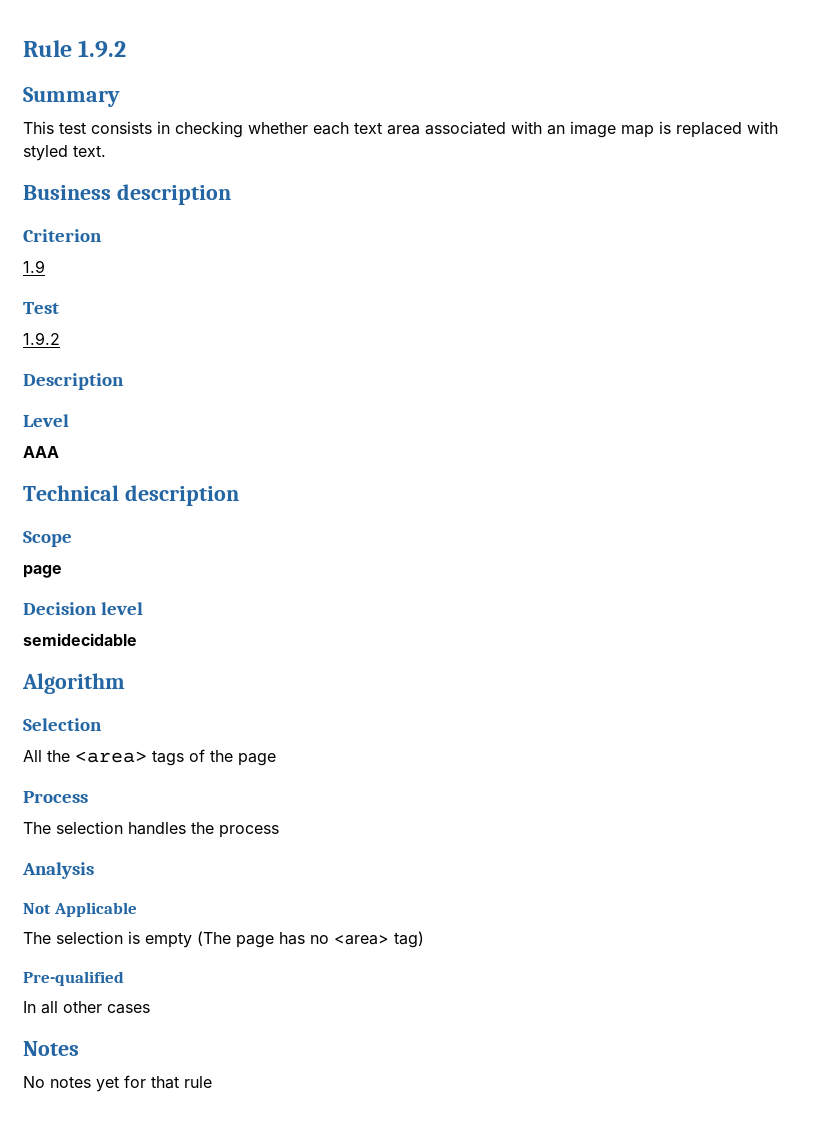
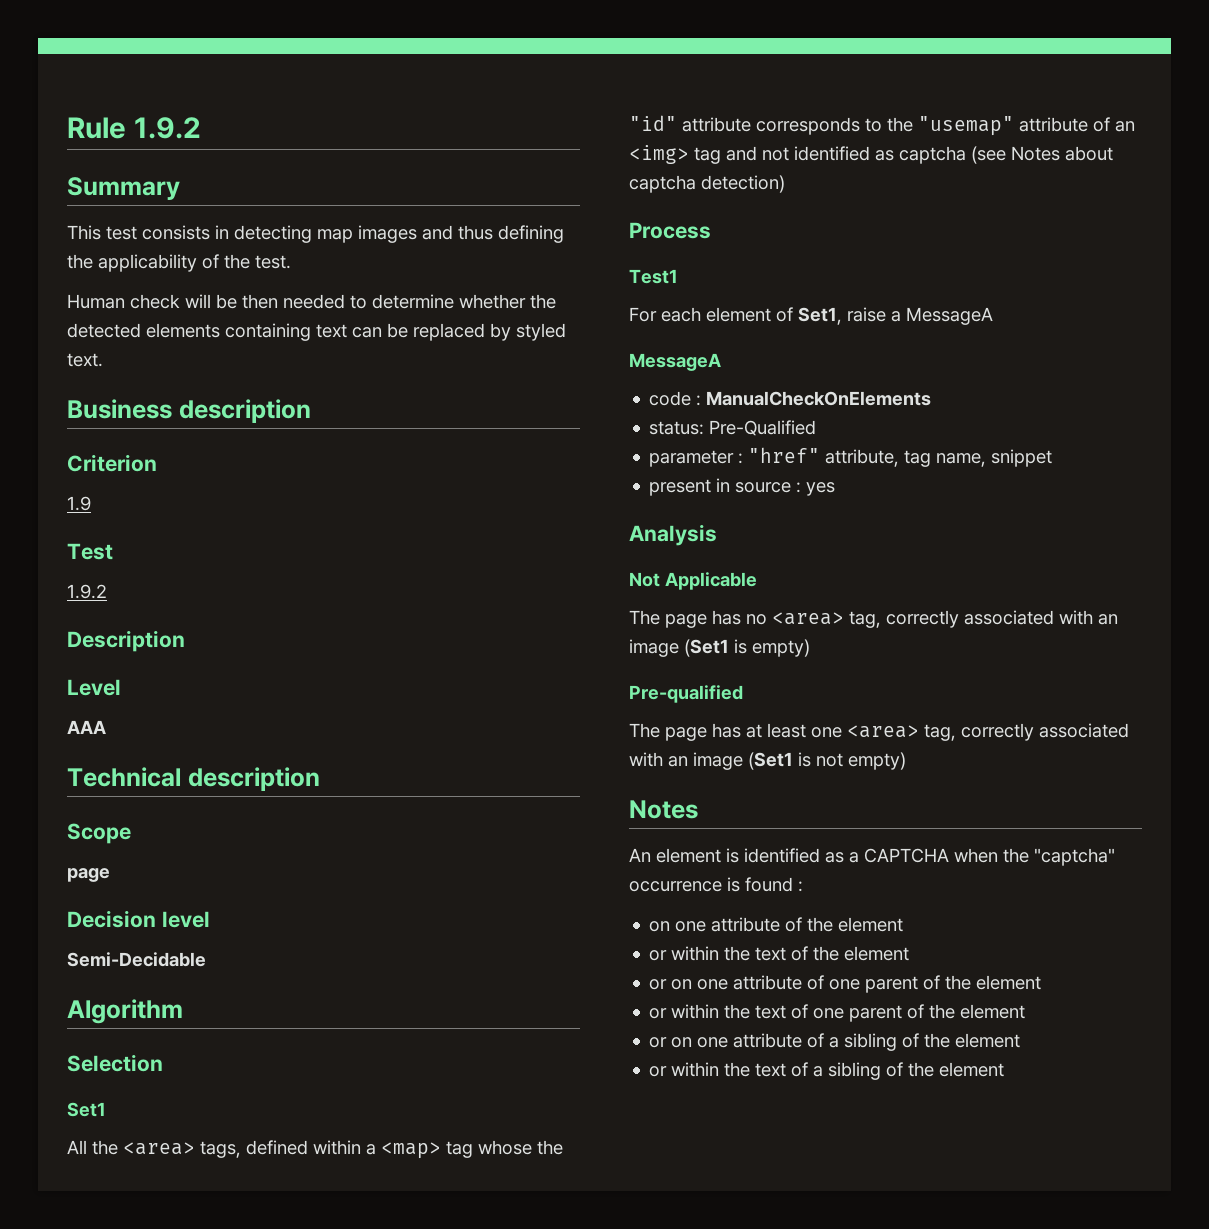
- This test consists in checking whether each text area associated with an image map is replaced with styled text.
+ This test consists in detecting map images and thus defining the applicability of the test.
+ Human check will be then needed to determine whether the detected elements containing text can be replaced by styled text.
- semidecidable
+ Semi-Decidable
+ Set1
- All the <area> tags of the page
+ All the <area> tags, defined within a <map> tag whose the "id" attribute corresponds to the "usemap" attribute of an <img> tag and not identified as captcha (see Notes about captcha detection)
  Process
- The selection handles the process
+ Test1
+ For each element of Set1, raise a MessageA
+ MessageA
+ code : ManualCheckOnElements
+ status: Pre-Qualified
+ parameter : "href" attribute, tag name, snippet
+ present in source : yes
  Analysis
  Not Applicable
- The selection is empty (The page has no <area> tag)
+ The page has no <area> tag, correctly associated with an image (Set1 is empty)
  Pre-qualified
- In all other cases
+ The page has at least one <area> tag, correctly associated with an image (Set1 is not empty)
  Notes
- No notes yet for that rule
+ An element is identified as a CAPTCHA when the "captcha" occurrence is found :
+ on one attribute of the element
+ or within the text of the element
+ or on one attribute of one parent of the element
+ or within the text of one parent of the element
+ or on one attribute of a sibling of the element
+ or within the text of a sibling of the element

